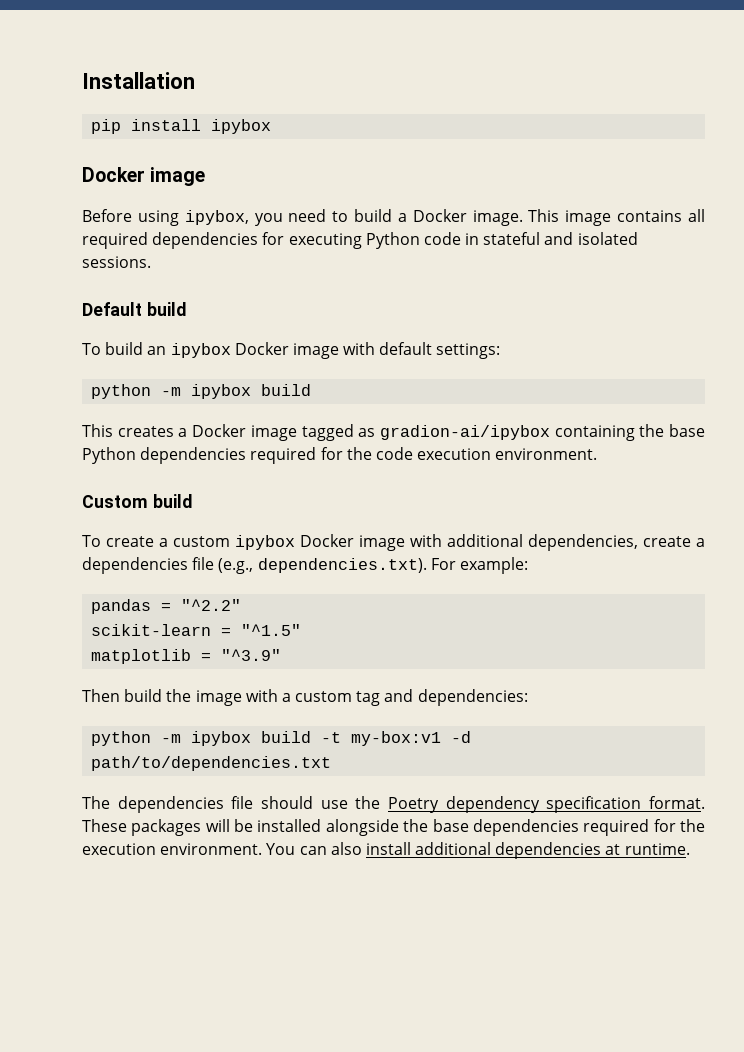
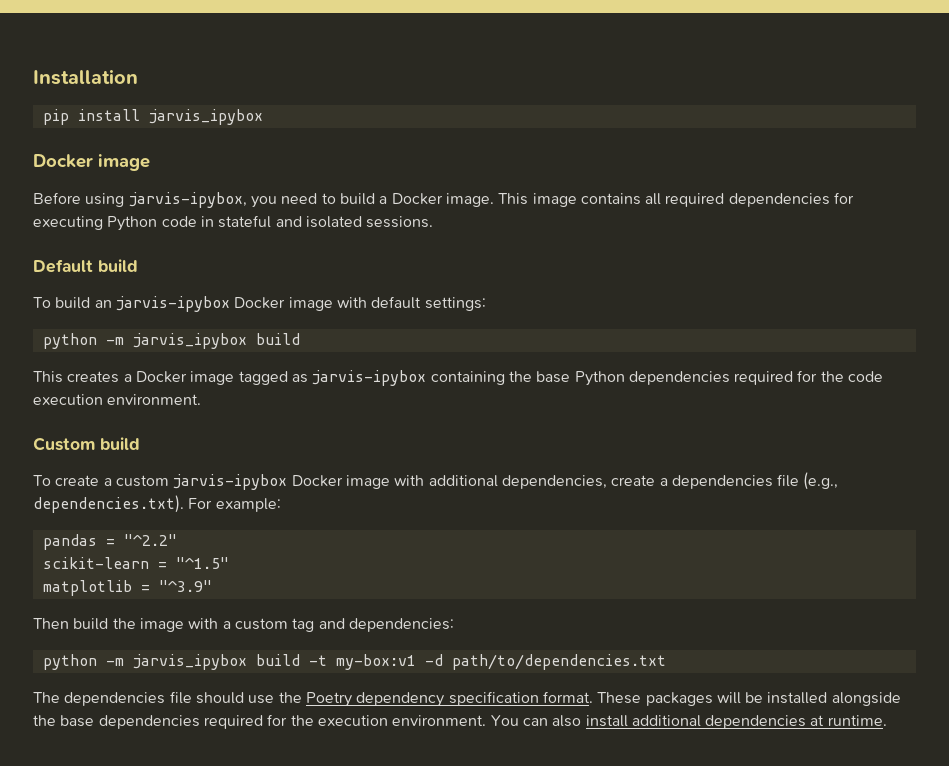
- pip install ipybox
+ pip install jarvis_ipybox
- Before using ipybox, you need to build a Docker image.
+ Before using jarvis-ipybox, you need to build a Docker image.
- To build an ipybox Docker image with default settings:
- python -m ipybox build
+ To build an jarvis-ipybox Docker image with default settings:
+ python -m jarvis_ipybox build
- This creates a Docker image tagged as gradion-ai/ipybox containing the base Python dependencies required for the code execution environment.
+ This creates a Docker image tagged as jarvis-ipybox containing the base Python dependencies required for the code execution environment.
- To create a custom ipybox Docker image with additional dependencies, create a dependencies file (e.g., dependencies.txt). For example:
+ To create a custom jarvis-ipybox Docker image with additional dependencies, create a dependencies file (e.g., dependencies.txt). For example:
- python -m ipybox build -t my-box:v1 -d path/to/dependencies.txt
+ python -m jarvis_ipybox build -t my-box:v1 -d path/to/dependencies.txt

